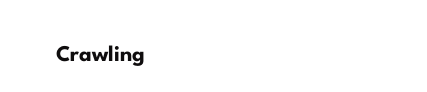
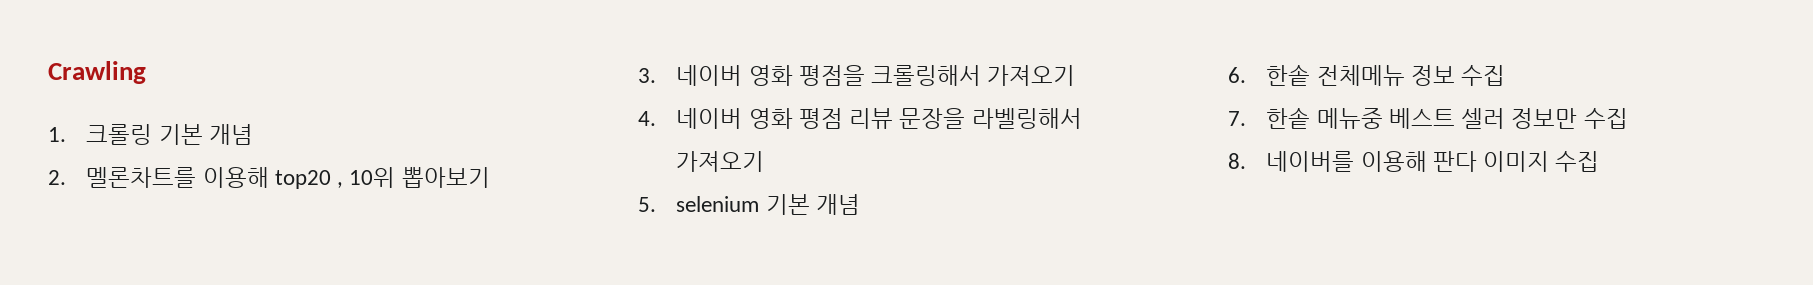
+ 1. 크롤링 기본 개념
+ 2. 멜론차트를 이용해 top20 , 10위 뽑아보기
+ 3. 네이버 영화 평점을 크롤링해서 가져오기
+ 4. 네이버 영화 평점 리뷰 문장을 라벨링해서 가져오기
+ 5. selenium 기본 개념
+ 6. 한솥 전체메뉴 정보 수집
+ 7. 한솥 메뉴중 베스트 셀러 정보만 수집
+ 8. 네이버를 이용해 판다 이미지 수집

